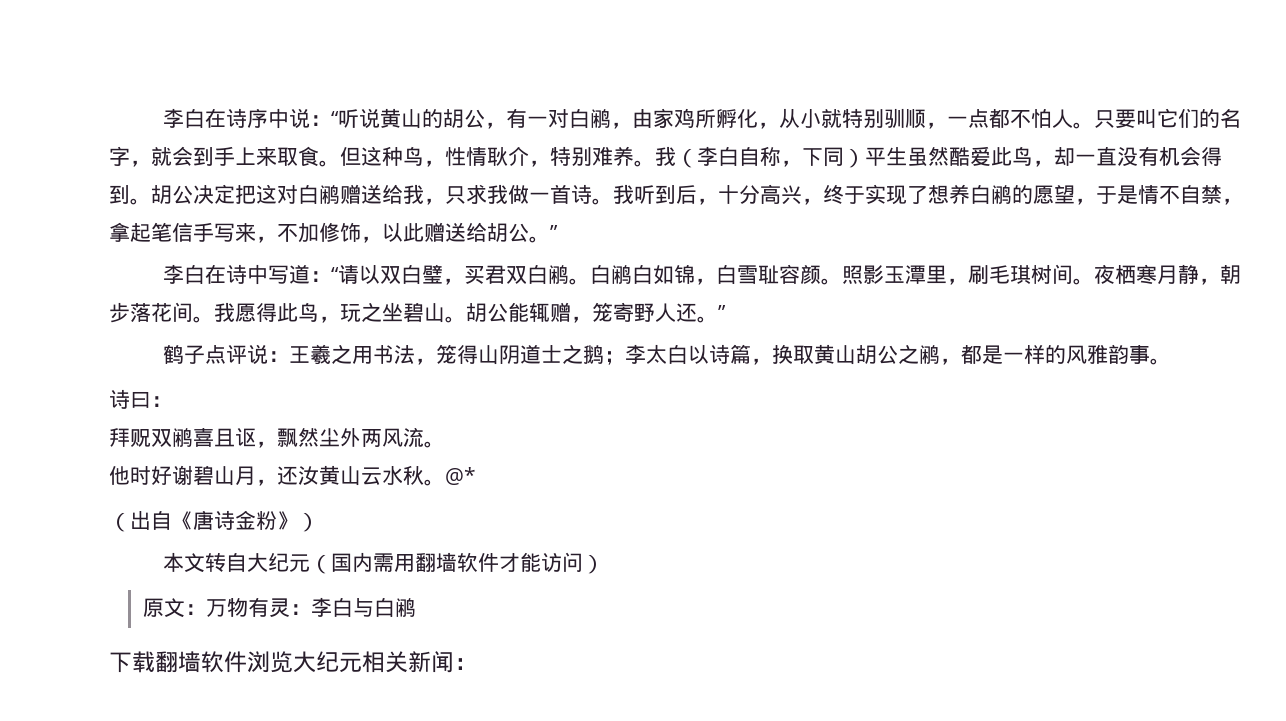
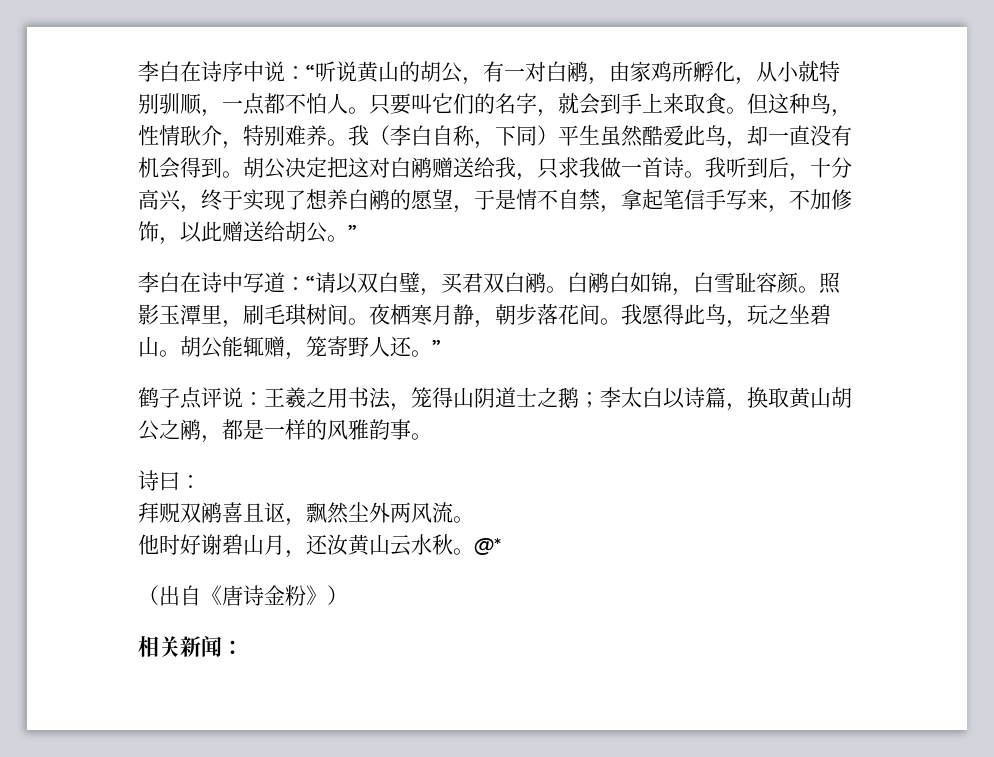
- 本文转自大纪元（国内需用翻墙软件才能访问）
- 原文：万物有灵：李白与白鹇
- 下载翻墙软件浏览大纪元相关新闻：
+ 相关新闻：

